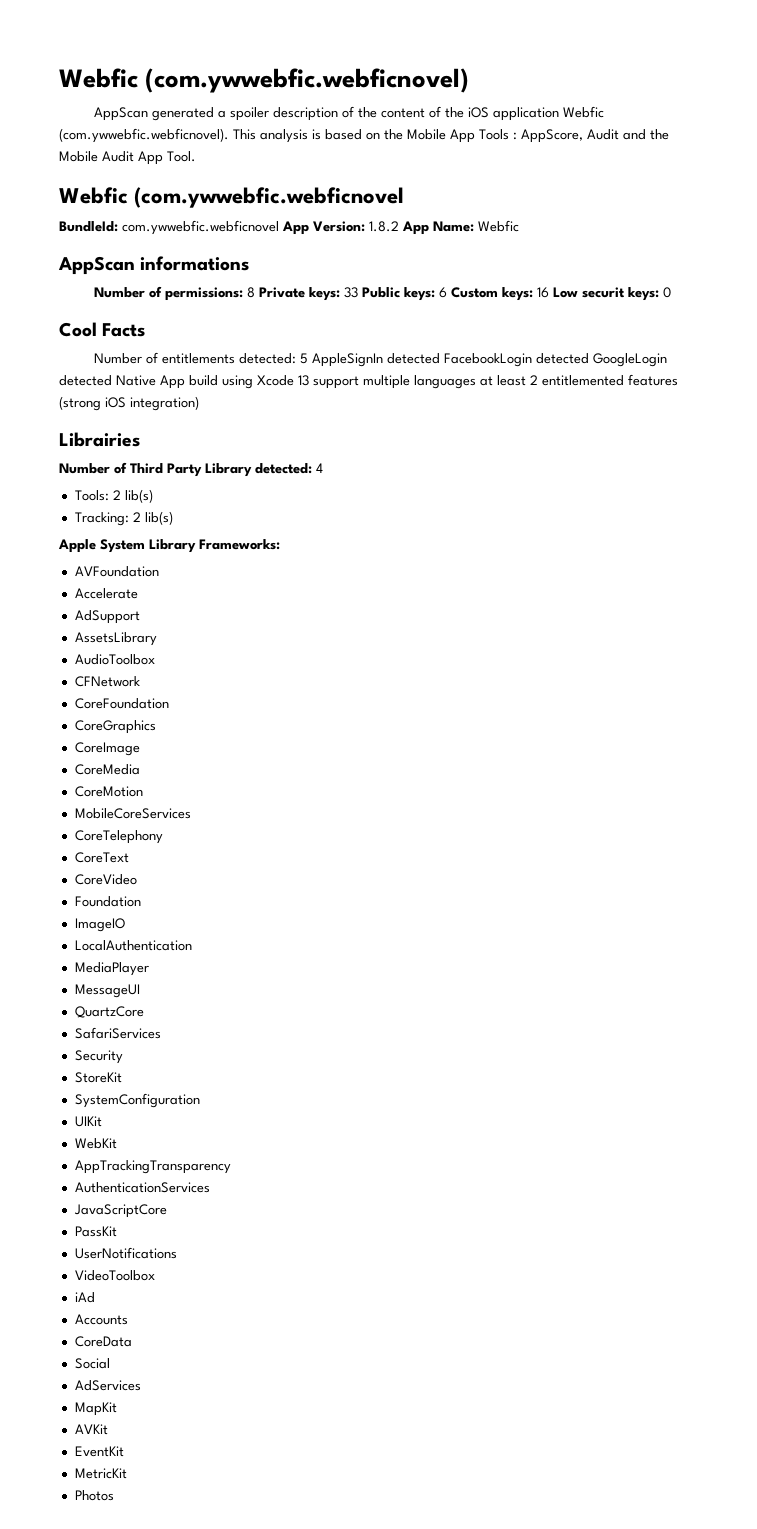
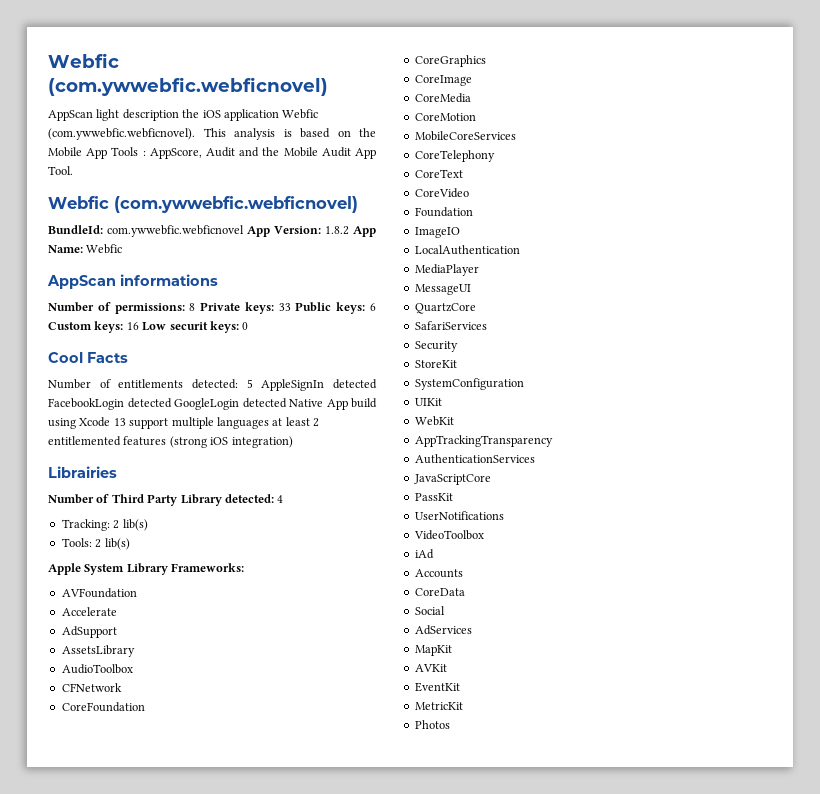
- AppScan generated a spoiler description of the content of the iOS application Webfic (com.ywwebfic.webficnovel). This analysis is based on the Mobile App Tools : AppScore, Audit and the Mobile Audit App Tool.
- Webfic (com.ywwebfic.webficnovel
+ AppScan light description the iOS application Webfic (com.ywwebfic.webficnovel). This analysis is based on the Mobile App Tools : AppScore, Audit and the Mobile Audit App Tool.
+ Webfic (com.ywwebfic.webficnovel)
+ Tracking: 2 lib(s)
  Tools: 2 lib(s)
- Tracking: 2 lib(s)

